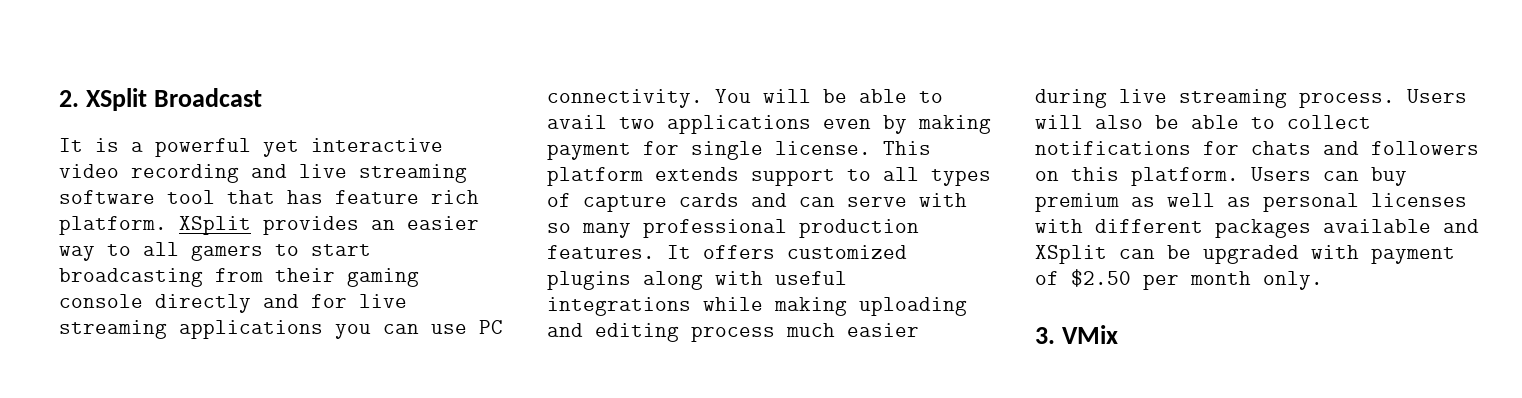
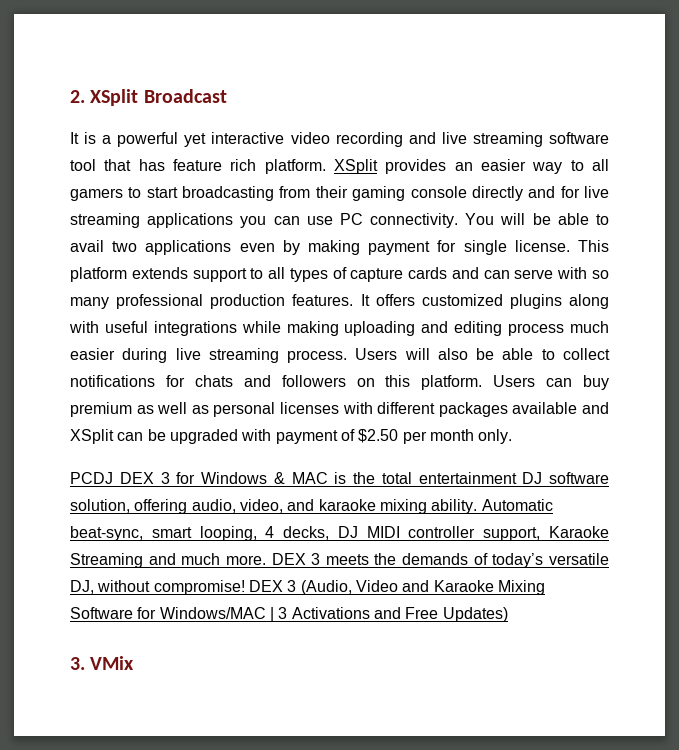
+ PCDJ DEX 3 for Windows & MAC is the total entertainment DJ software solution, offering audio, video, and karaoke mixing ability. Automatic beat-sync, smart looping, 4 decks, DJ MIDI controller support, Karaoke Streaming and much more. DEX 3 meets the demands of today’s versatile DJ, without compromise! DEX 3 (Audio, Video and Karaoke Mixing Software for Windows/MAC | 3 Activations and Free Updates)

